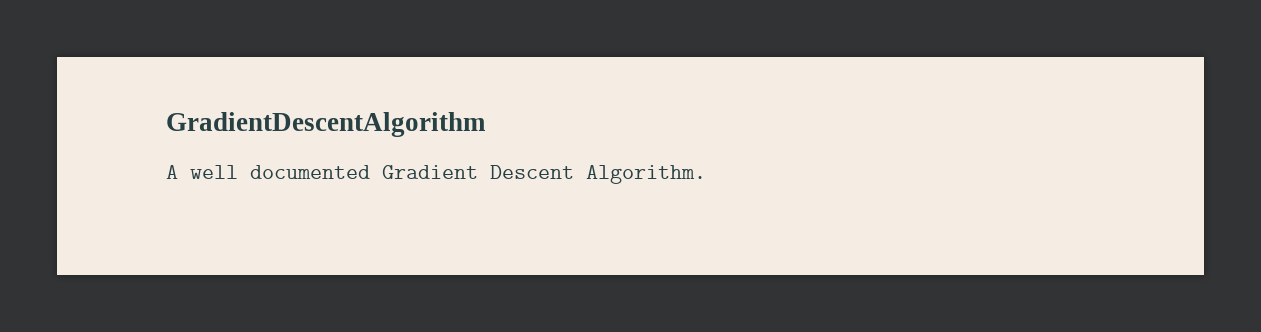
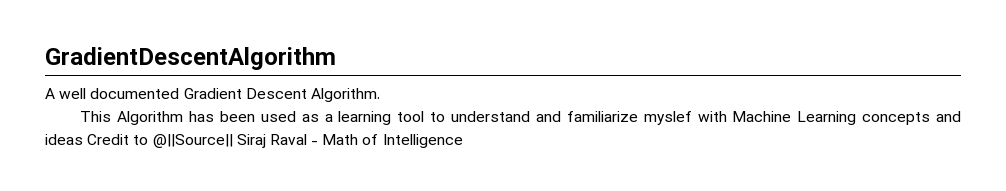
+ This Algorithm has been used as a learning tool to understand and familiarize myslef with Machine Learning concepts and ideas Credit to @||Source|| Siraj Raval - Math of Intelligence

